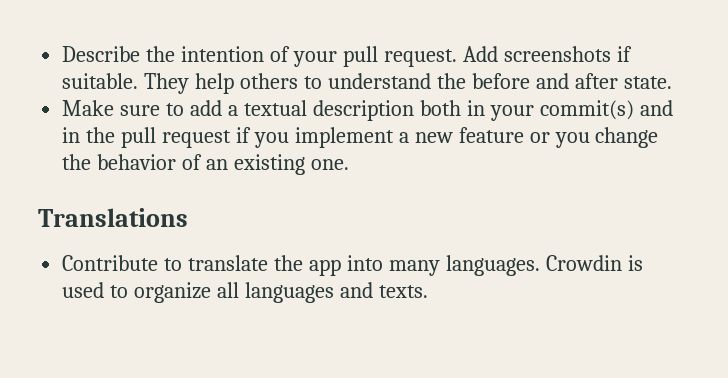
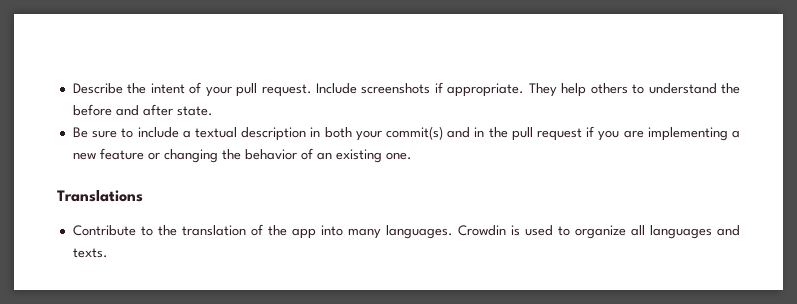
- Describe the intention of your pull request.
+ Describe the intent of your pull request.
- Add screenshots if suitable.
+ Include screenshots if appropriate.
- Make sure to add a textual description both in your commit(s) and in the pull request if you implement a new feature or you change the behavior of an existing one.
+ Be sure to include a textual description in both your commit(s) and in the pull request if you are implementing a new feature or changing the behavior of an existing one.
- Contribute to translate the app into many languages.
+ Contribute to the translation of the app into many languages.

